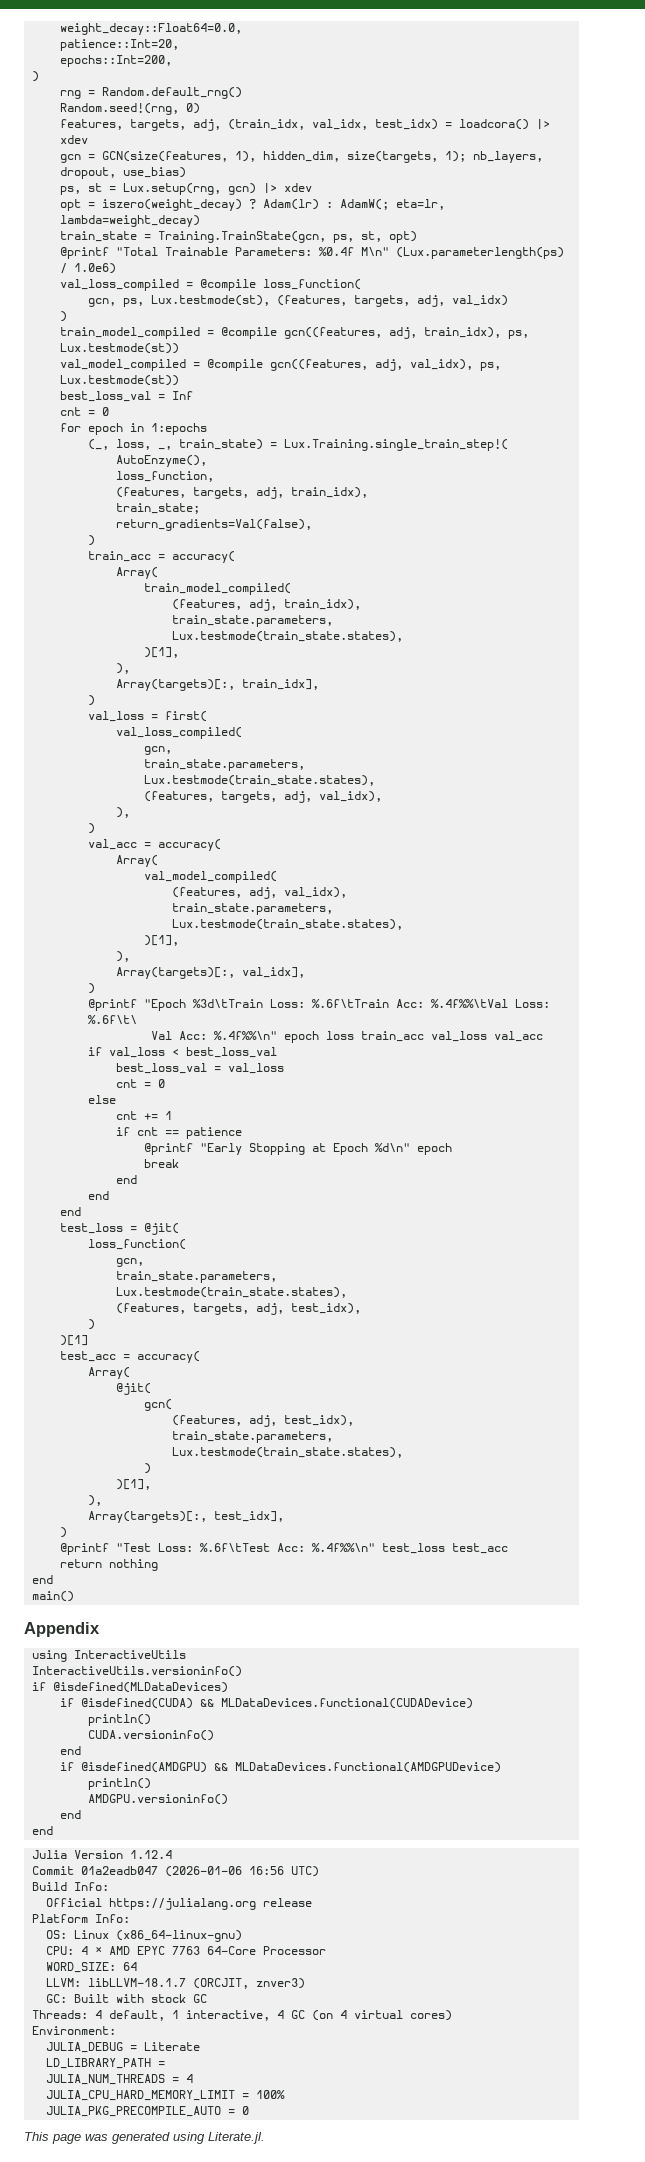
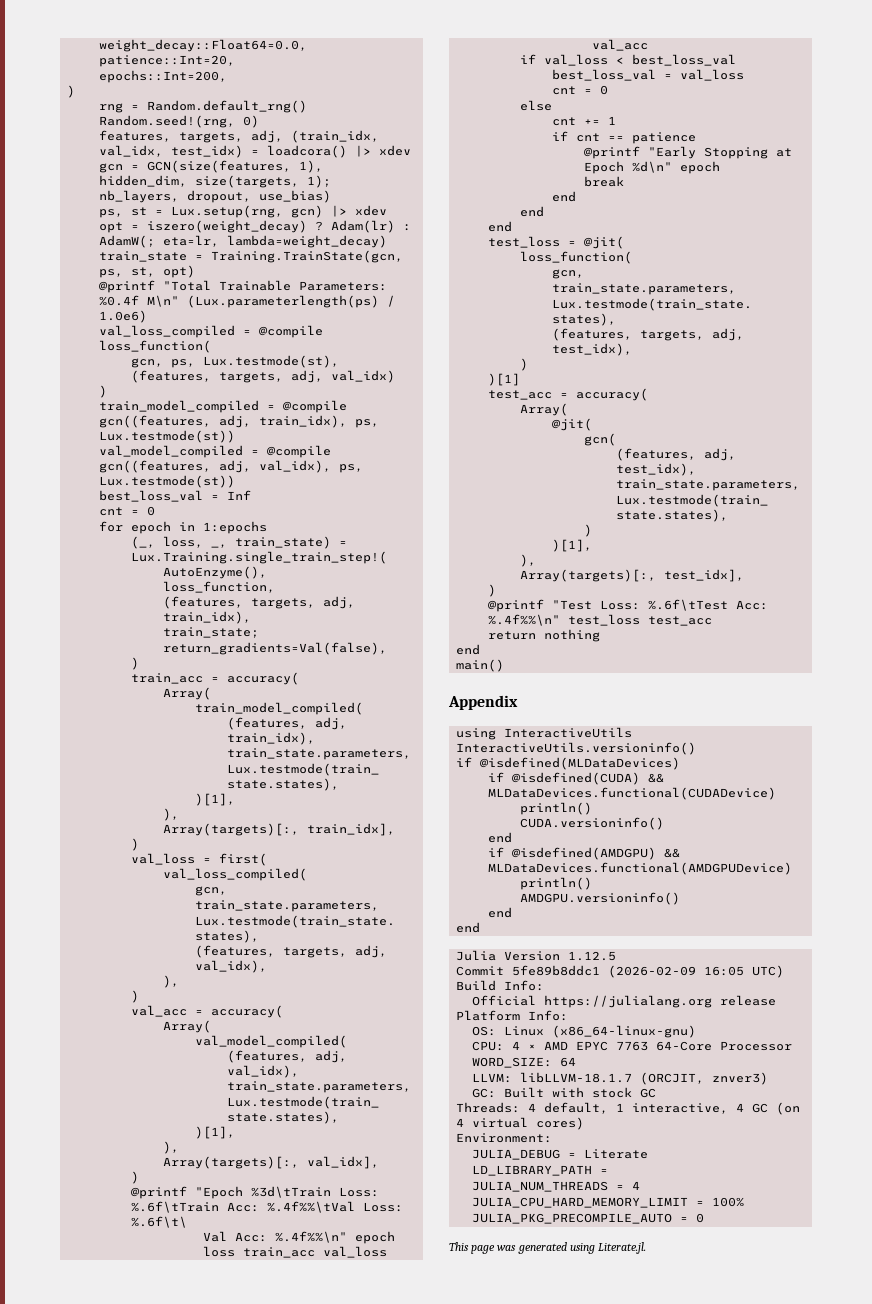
- Julia Version 1.12.4
+ Julia Version 1.12.5
- Commit 01a2eadb047 (2026-01-06 16:56 UTC)
+ Commit 5fe89b8ddc1 (2026-02-09 16:05 UTC)

